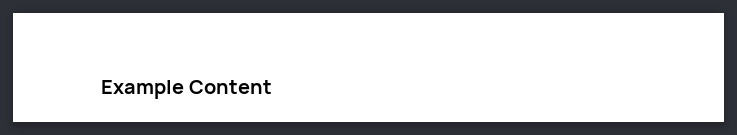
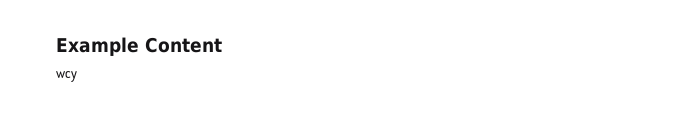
+ wcy

